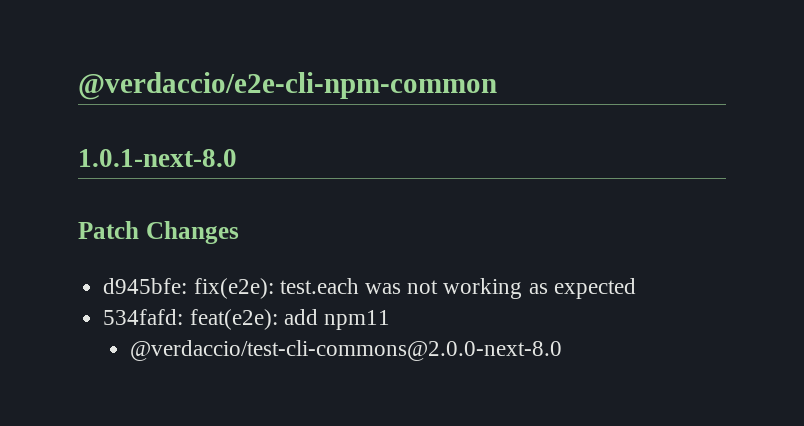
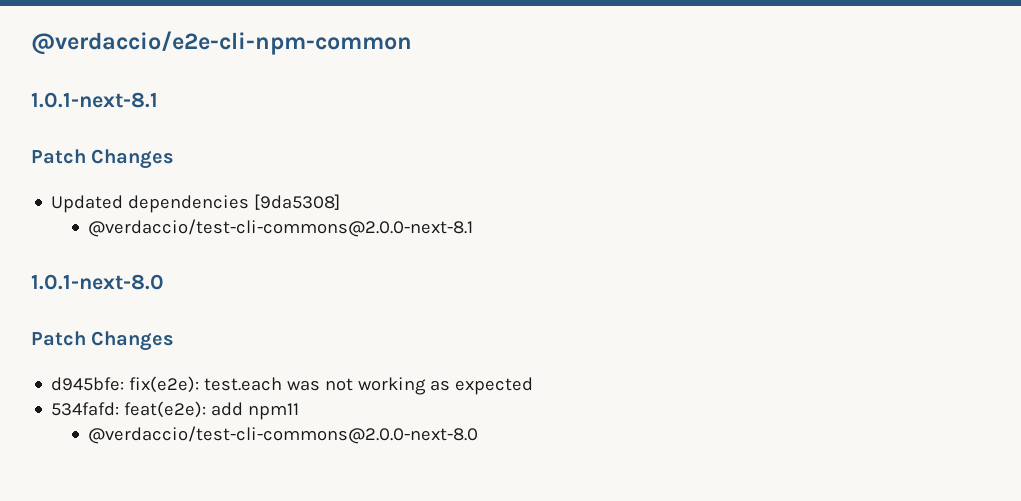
+ 1.0.1-next-8.1
+ Patch Changes
+ Updated dependencies [9da5308]
+ @verdaccio/test-cli-commons@2.0.0-next-8.1

